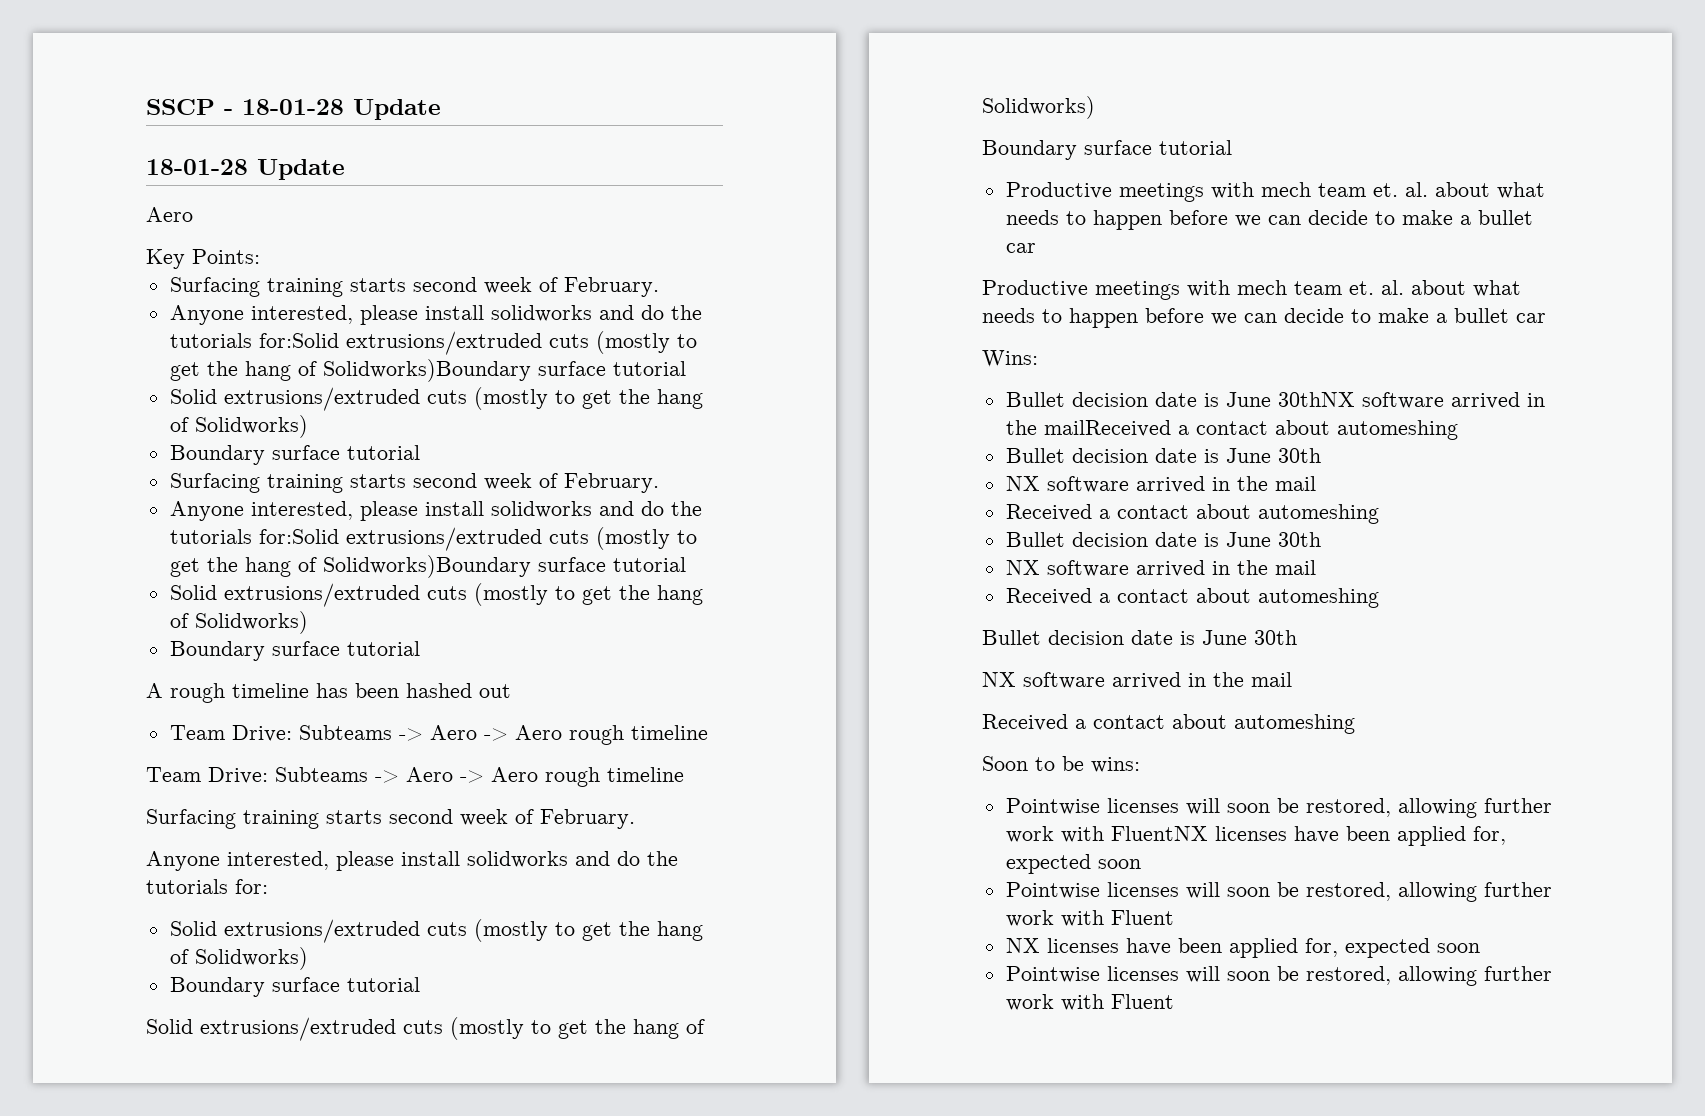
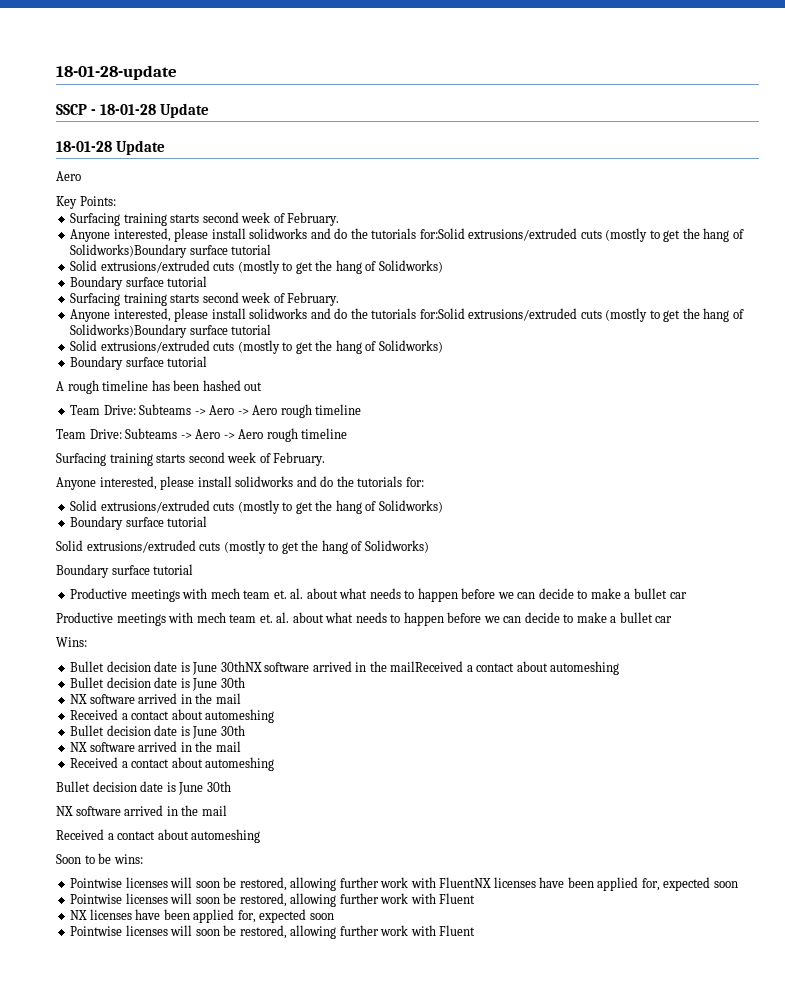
+ 18-01-28-update

